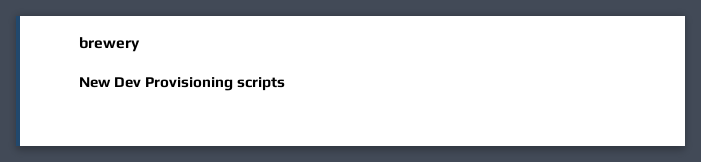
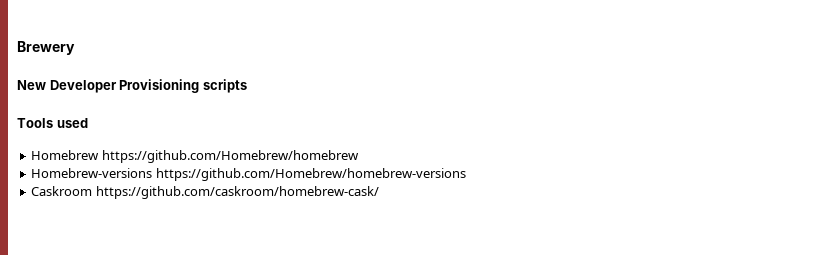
- brewery
+ Brewery
- New Dev Provisioning scripts
+ New Developer Provisioning scripts
+ Tools used
+ Homebrew https://github.com/Homebrew/homebrew
+ Homebrew-versions https://github.com/Homebrew/homebrew-versions
+ Caskroom https://github.com/caskroom/homebrew-cask/

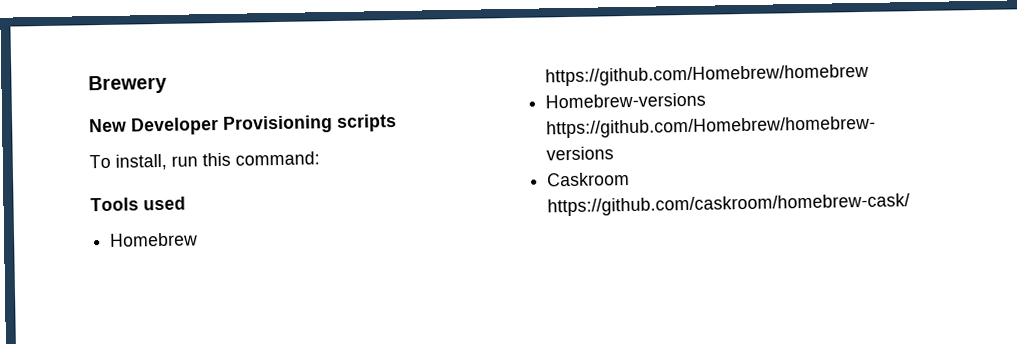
+ To install, run this command:

